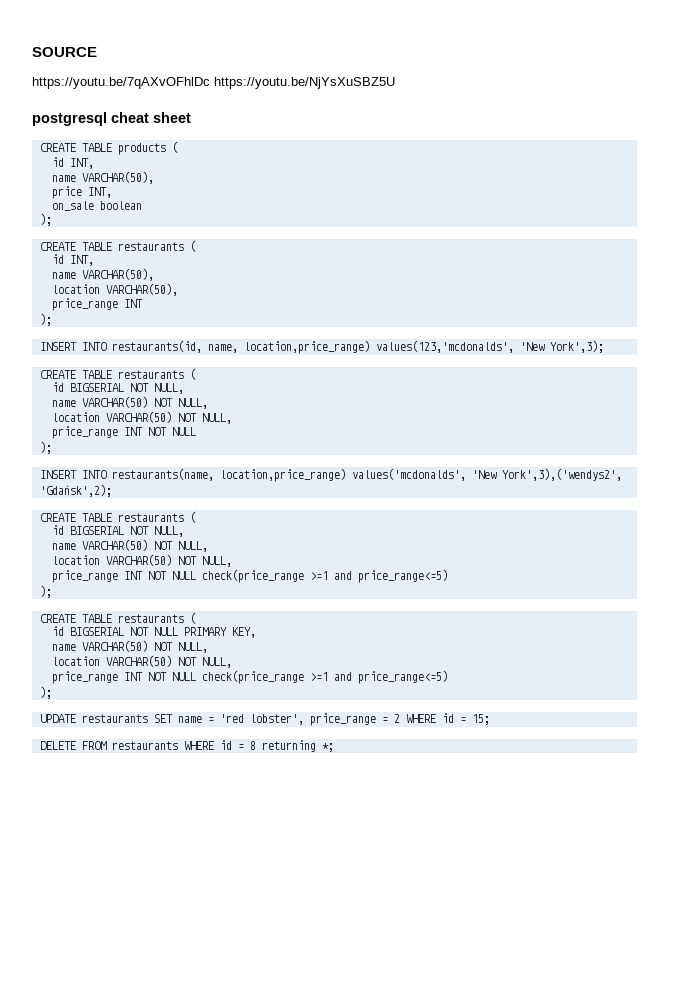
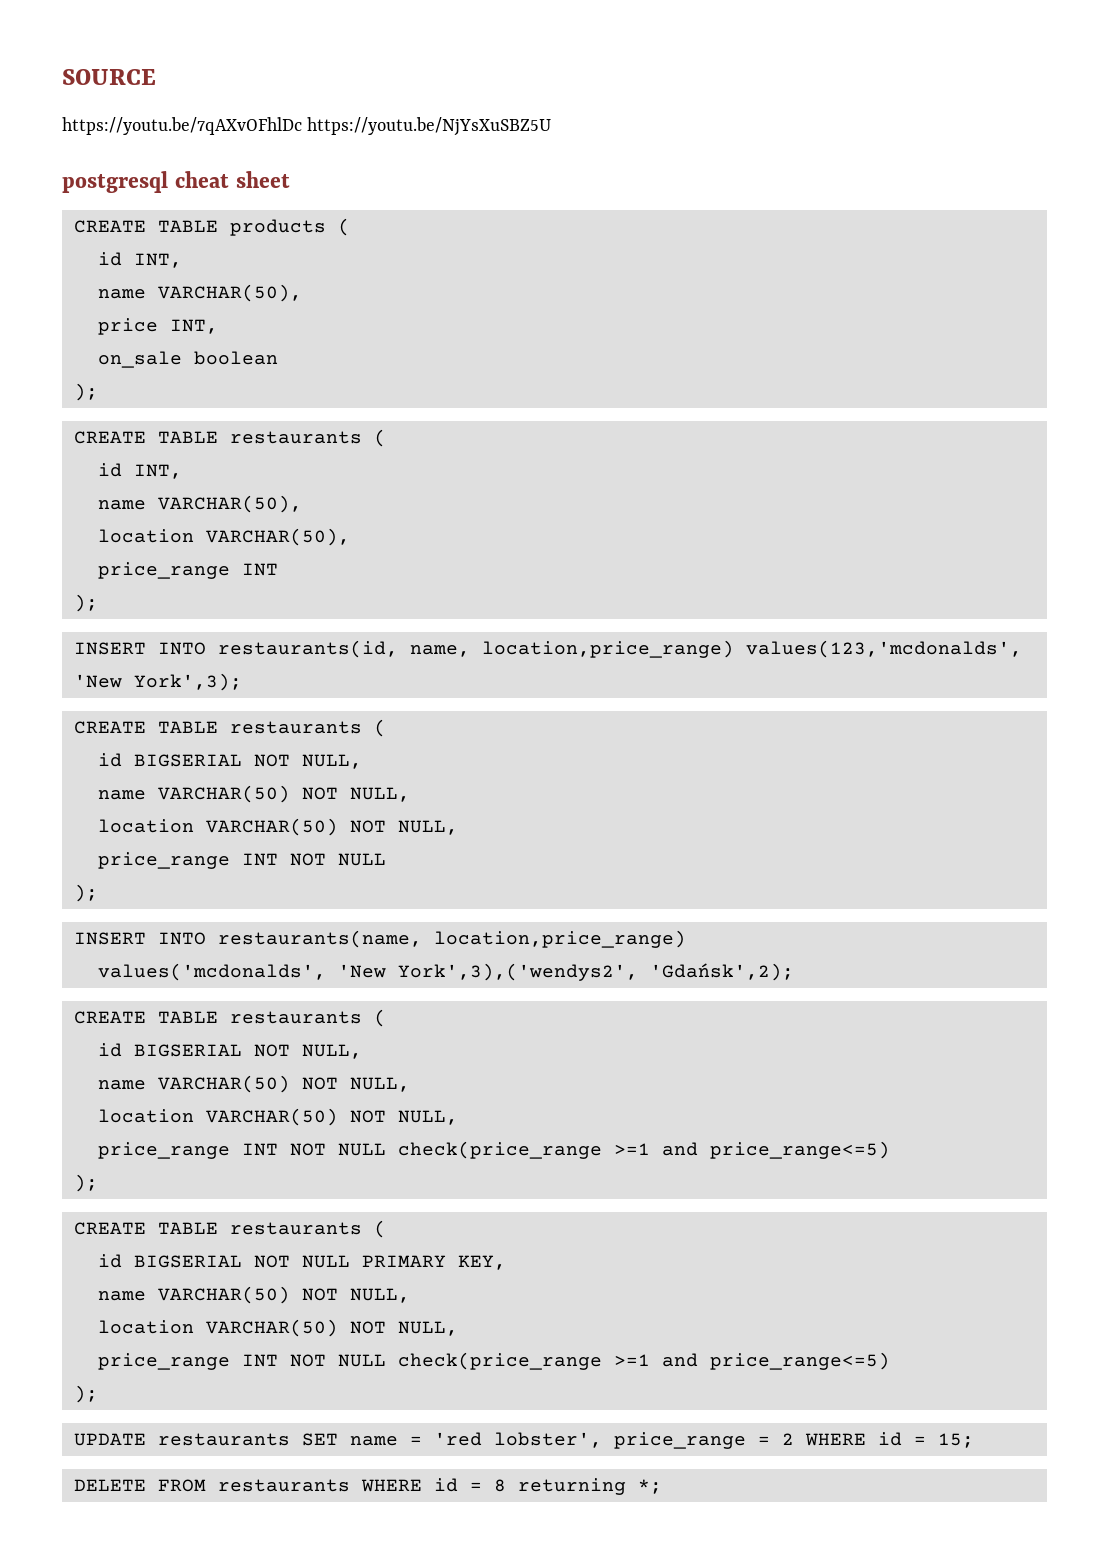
- INSERT INTO restaurants(name, location,price_range) values('mcdonalds', 'New York',3),('wendys2', 'Gdańsk',2);
+ INSERT INTO restaurants(name, location,price_range)
+ values('mcdonalds', 'New York',3),('wendys2', 'Gdańsk',2);

